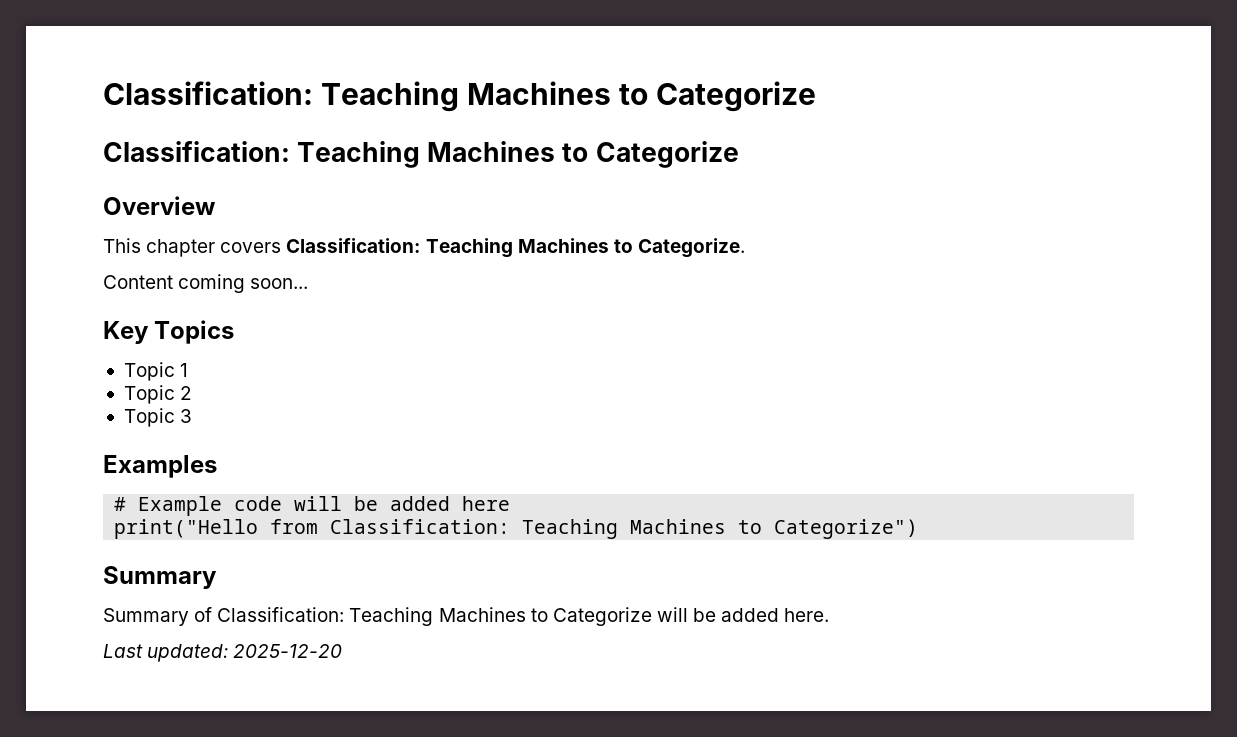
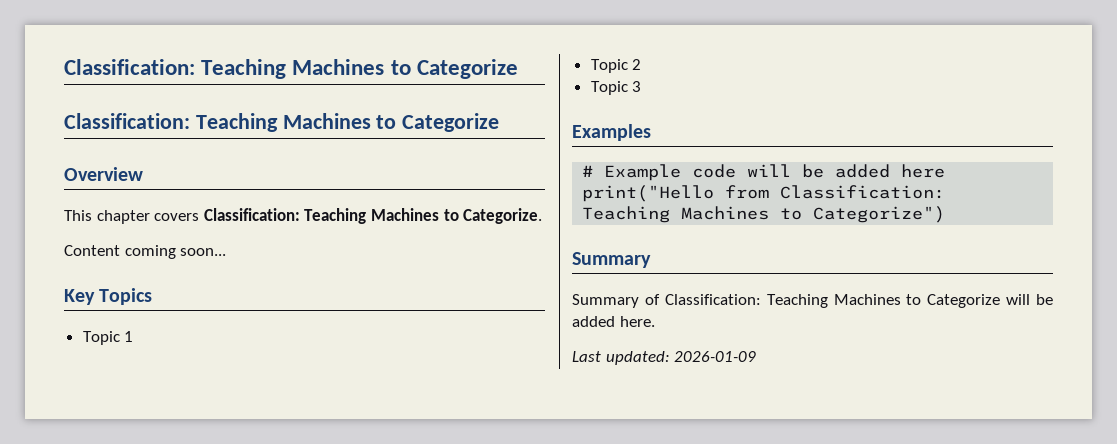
- Last updated: 2025-12-20
+ Last updated: 2026-01-09

